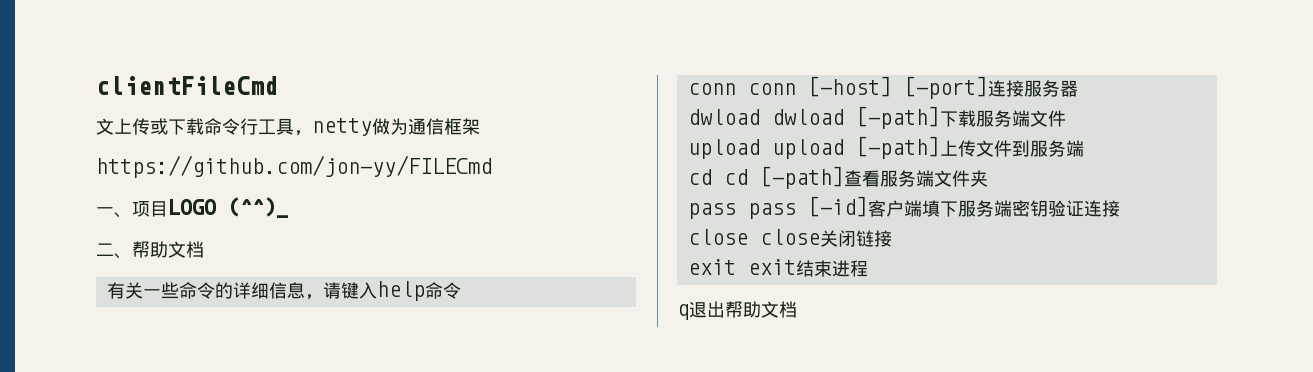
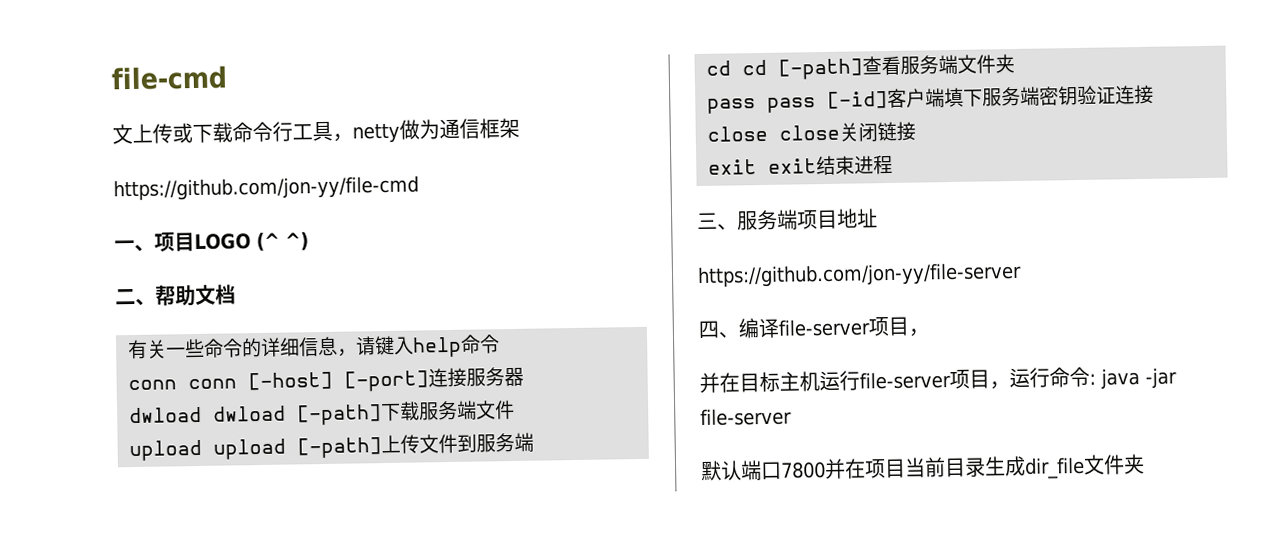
- clientFileCmd
+ file-cmd
- https://github.com/jon-yy/FILECmd
+ https://github.com/jon-yy/file-cmd
- 一、项目LOGO (^^)_
+ 一、项目LOGO (^ ^)
- q退出帮助文档
+ 三、服务端项目地址
+ https://github.com/jon-yy/file-server
+ 四、编译file-server项目，
+ 并在目标主机运行file-server项目，运行命令: java -jar file-server
+ 默认端口7800并在项目当前目录生成dir_file文件夹

